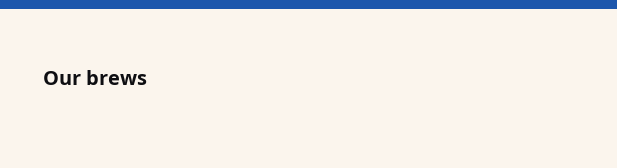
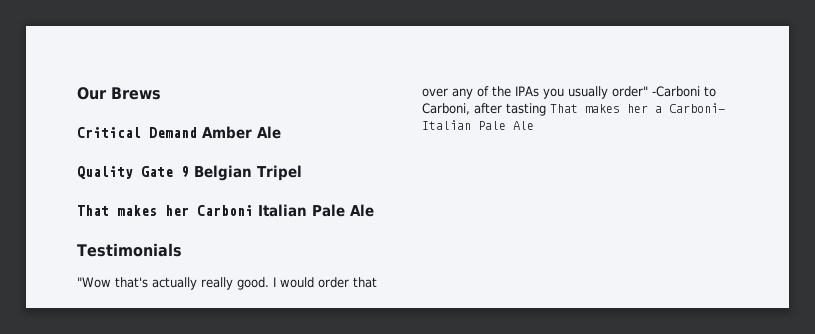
- Our brews
+ Our Brews
+ Critical Demand Amber Ale
+ Quality Gate 9 Belgian Tripel
+ That makes her Carboni Italian Pale Ale
+ Testimonials
+ "Wow that's actually really good. I would order that over any of the IPAs you usually order" -Carboni to Carboni, after tasting That makes her a Carboni- Italian Pale Ale

